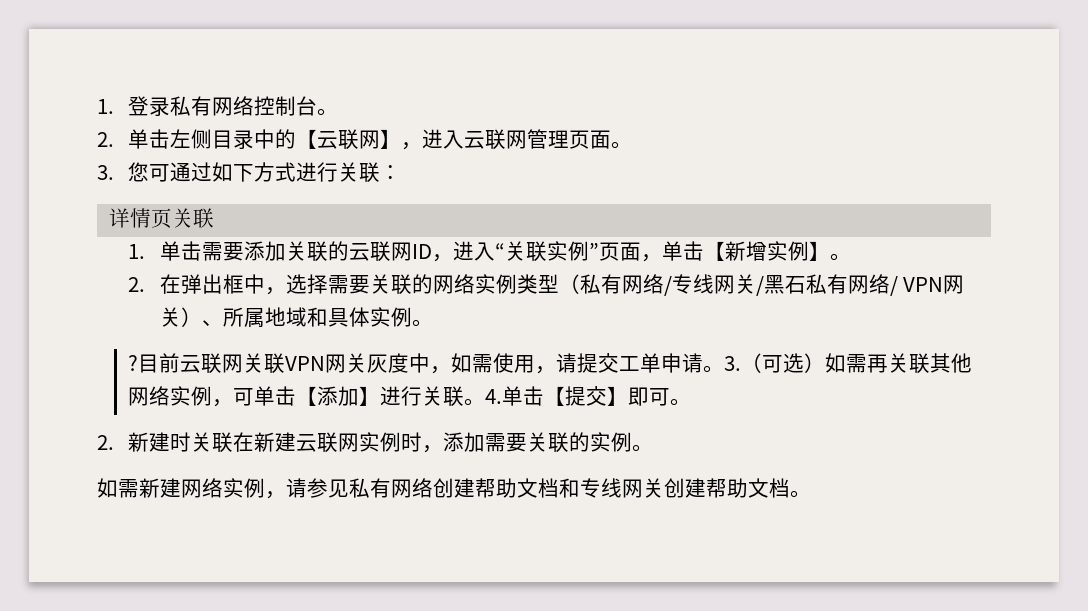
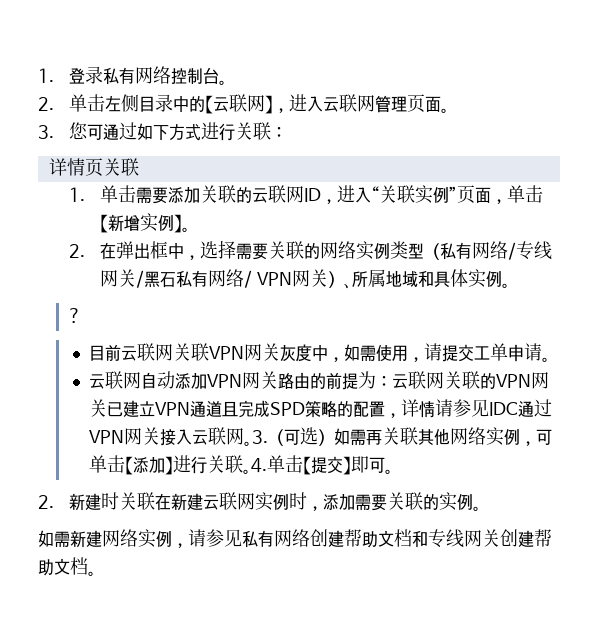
- ?目前云联网关联VPN网关灰度中，如需使用，请提交工单申请。
+ ?
+ 目前云联网关联VPN网关灰度中，如需使用，请提交工单申请。
+ 云联网自动添加VPN网关路由的前提为：云联网关联的VPN网关已建立VPN通道且完成SPD策略的配置，详情请参见IDC通过VPN网关接入云联网。

